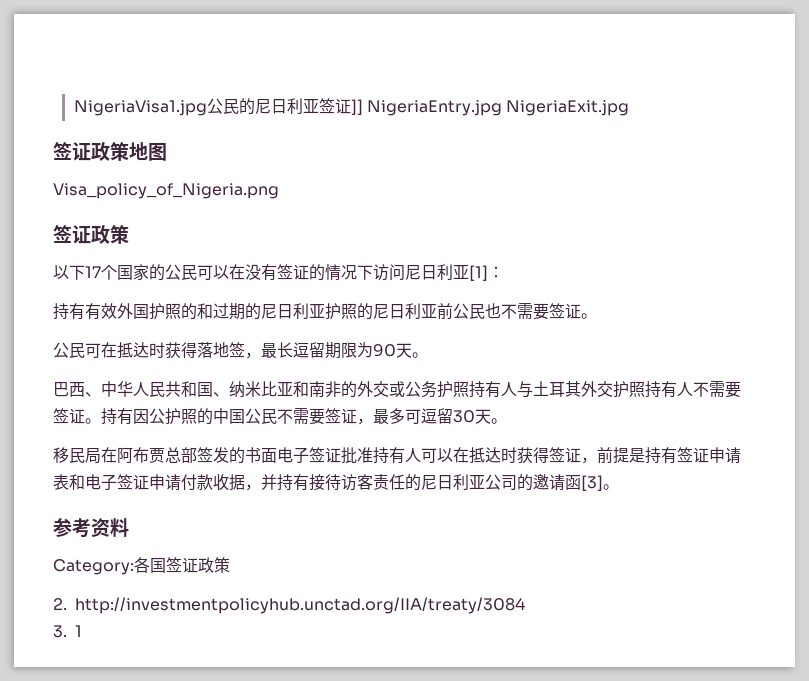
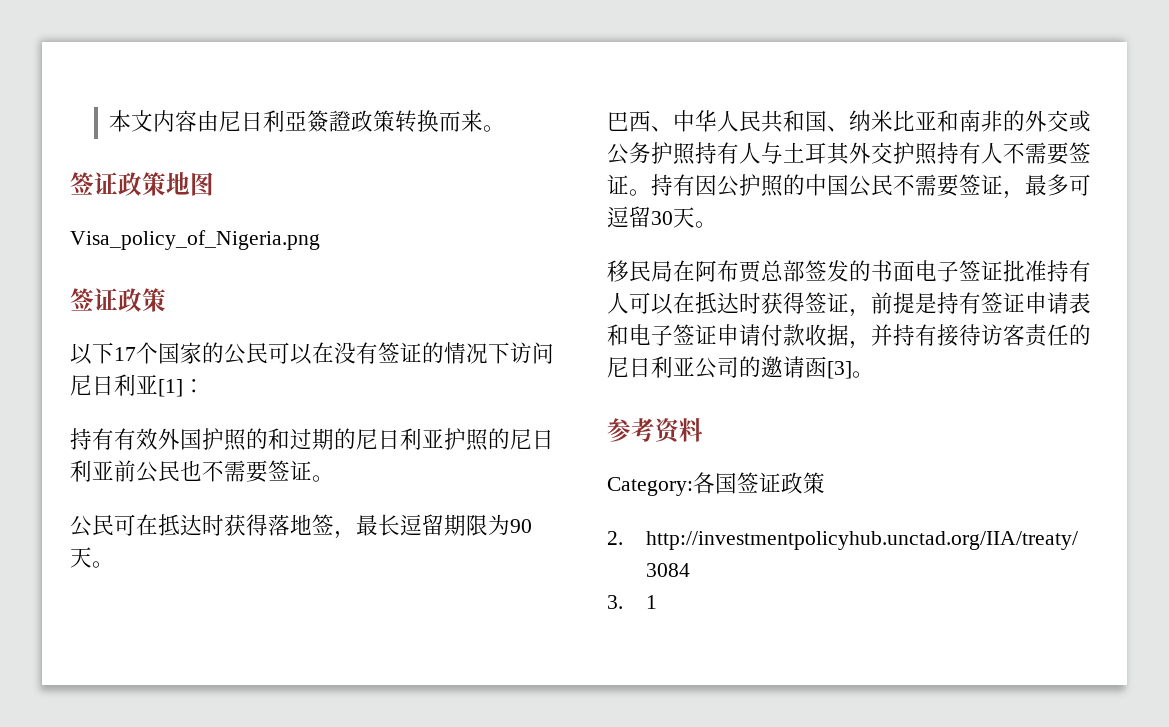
- NigeriaVisa1.jpg公民的尼日利亚签证]] NigeriaEntry.jpg NigeriaExit.jpg
+ 本文内容由尼日利亞簽證政策转换而来。

